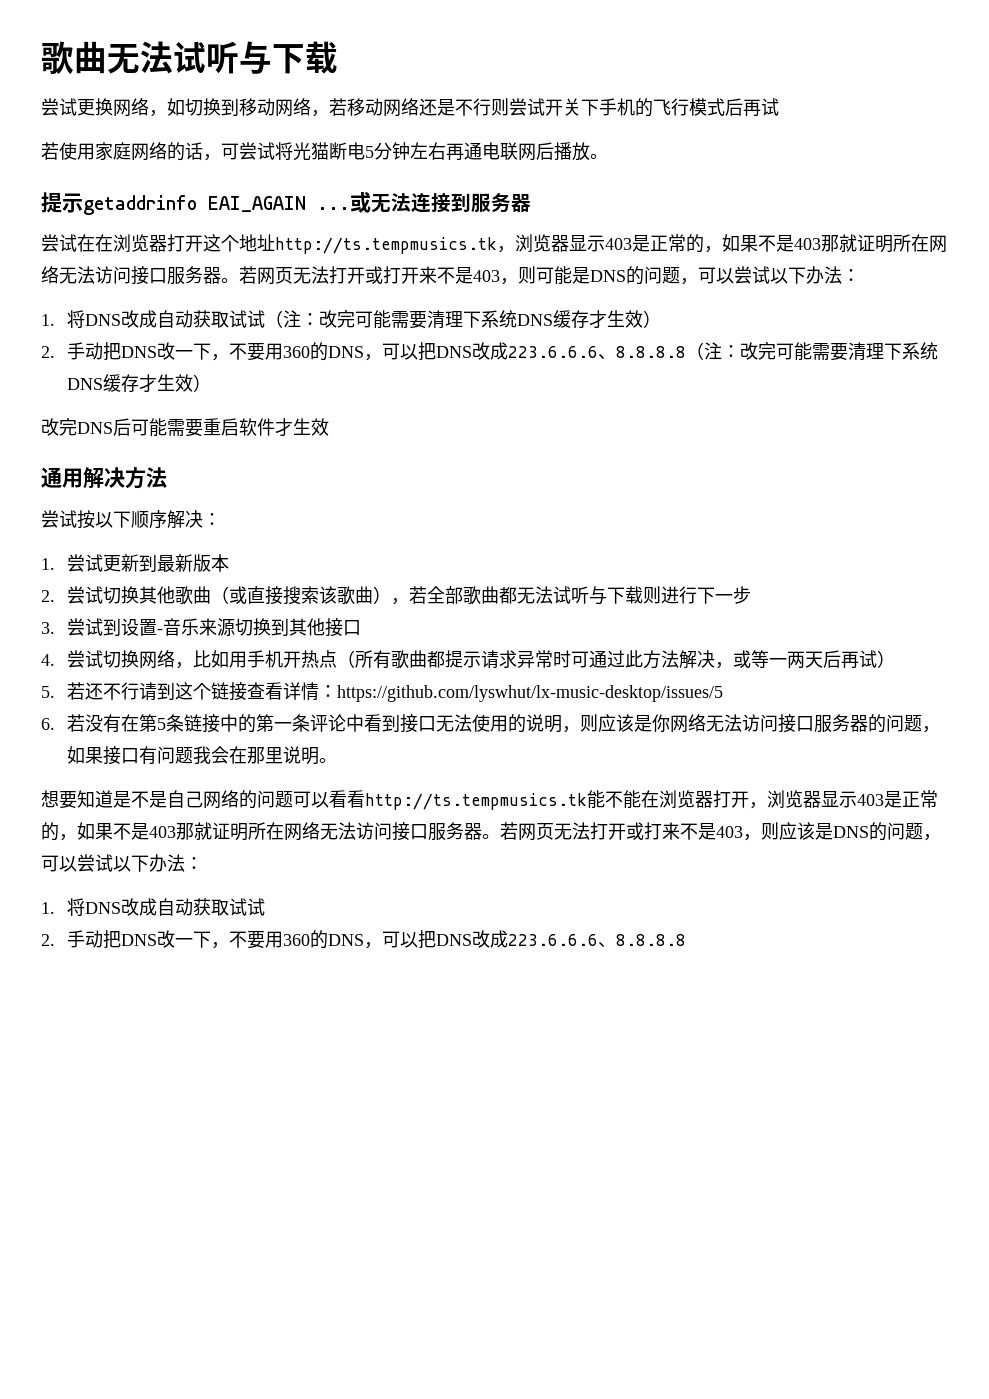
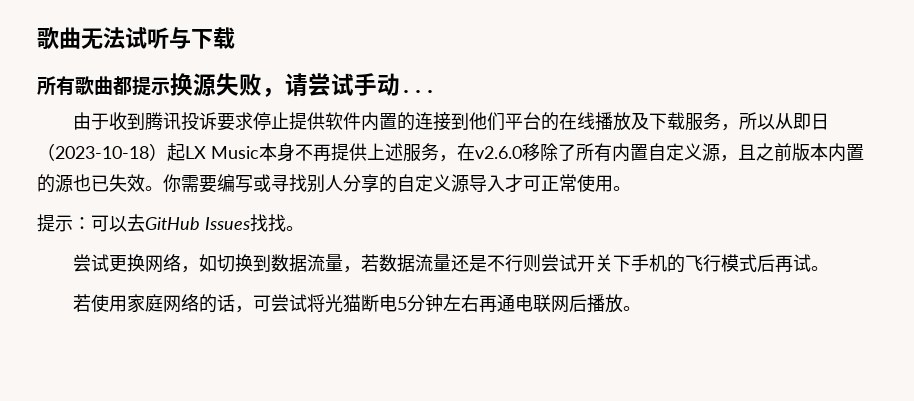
+ 所有歌曲都提示换源失败，请尝试手动...
+ 由于收到腾讯投诉要求停止提供软件内置的连接到他们平台的在线播放及下载服务，所以从即日（2023-10-18）起LX Music本身不再提供上述服务，在v2.6.0移除了所有内置自定义源，且之前版本内置的源也已失效。你需要编写或寻找别人分享的自定义源导入才可正常使用。
+ 提示：可以去GitHub Issues找找。
- 尝试更换网络，如切换到移动网络，若移动网络还是不行则尝试开关下手机的飞行模式后再试
+ 尝试更换网络，如切换到数据流量，若数据流量还是不行则尝试开关下手机的飞行模式后再试。
- 提示getaddrinfo EAI_AGAIN ...或无法连接到服务器
- 尝试在在浏览器打开这个地址http://ts.tempmusics.tk，浏览器显示403是正常的，如果不是403那就证明所在网络无法访问接口服务器。若网页无法打开或打开来不是403，则可能是DNS的问题，可以尝试以下办法：
- 1.将DNS改成自动获取试试（注：改完可能需要清理下系统DNS缓存才生效）
- 2.手动把DNS改一下，不要用360的DNS，可以把DNS改成223.6.6.6、8.8.8.8（注：改完可能需要清理下系统DNS缓存才生效）
- 改完DNS后可能需要重启软件才生效
- 通用解决方法
- 尝试按以下顺序解决：
- 1.尝试更新到最新版本
- 2.尝试切换其他歌曲（或直接搜索该歌曲），若全部歌曲都无法试听与下载则进行下一步
- 3.尝试到设置-音乐来源切换到其他接口
- 4.尝试切换网络，比如用手机开热点（所有歌曲都提示请求异常时可通过此方法解决，或等一两天后再试）
- 5.若还不行请到这个链接查看详情：https://github.com/lyswhut/lx-music-desktop/issues/5
- 6.若没有在第5条链接中的第一条评论中看到接口无法使用的说明，则应该是你网络无法访问接口服务器的问题，如果接口有问题我会在那里说明。
- 想要知道是不是自己网络的问题可以看看http://ts.tempmusics.tk能不能在浏览器打开，浏览器显示403是正常的，如果不是403那就证明所在网络无法访问接口服务器。若网页无法打开或打来不是403，则应该是DNS的问题，可以尝试以下办法：
- 1.将DNS改成自动获取试试
- 2.手动把DNS改一下，不要用360的DNS，可以把DNS改成223.6.6.6、8.8.8.8

